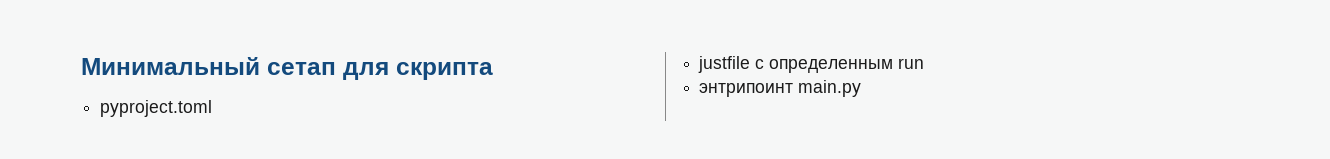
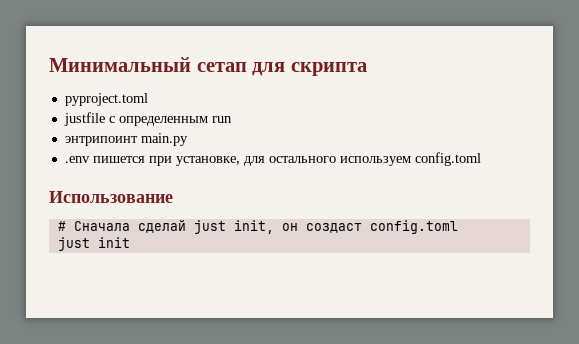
+ .env пишется при установке, для остального используем config.toml
+ Использование
+ # Сначала сделай just init, он создаст config.toml
+ just init

